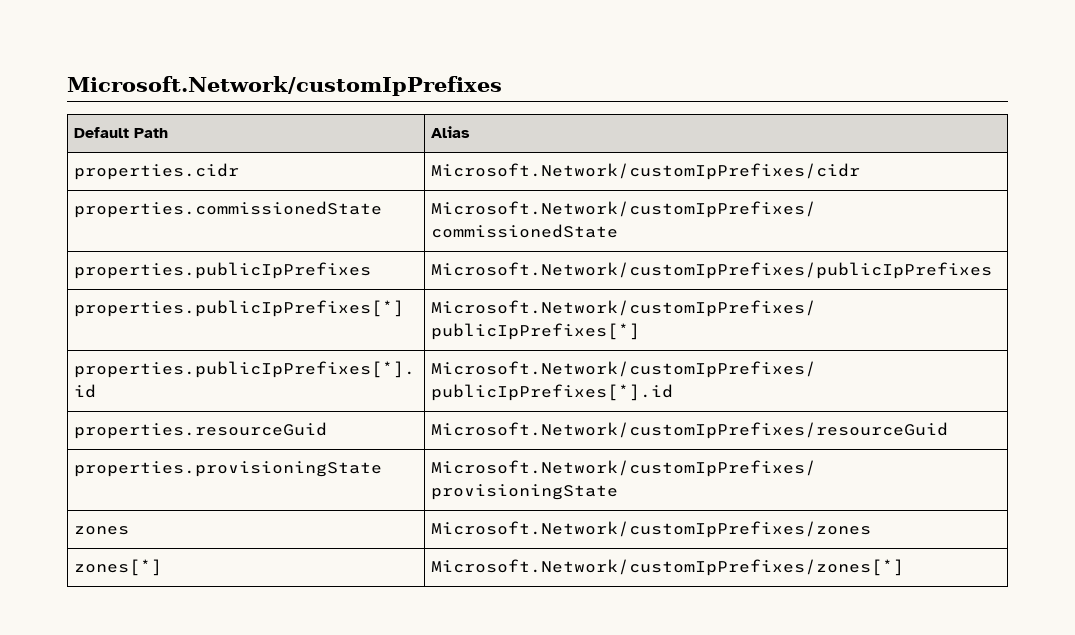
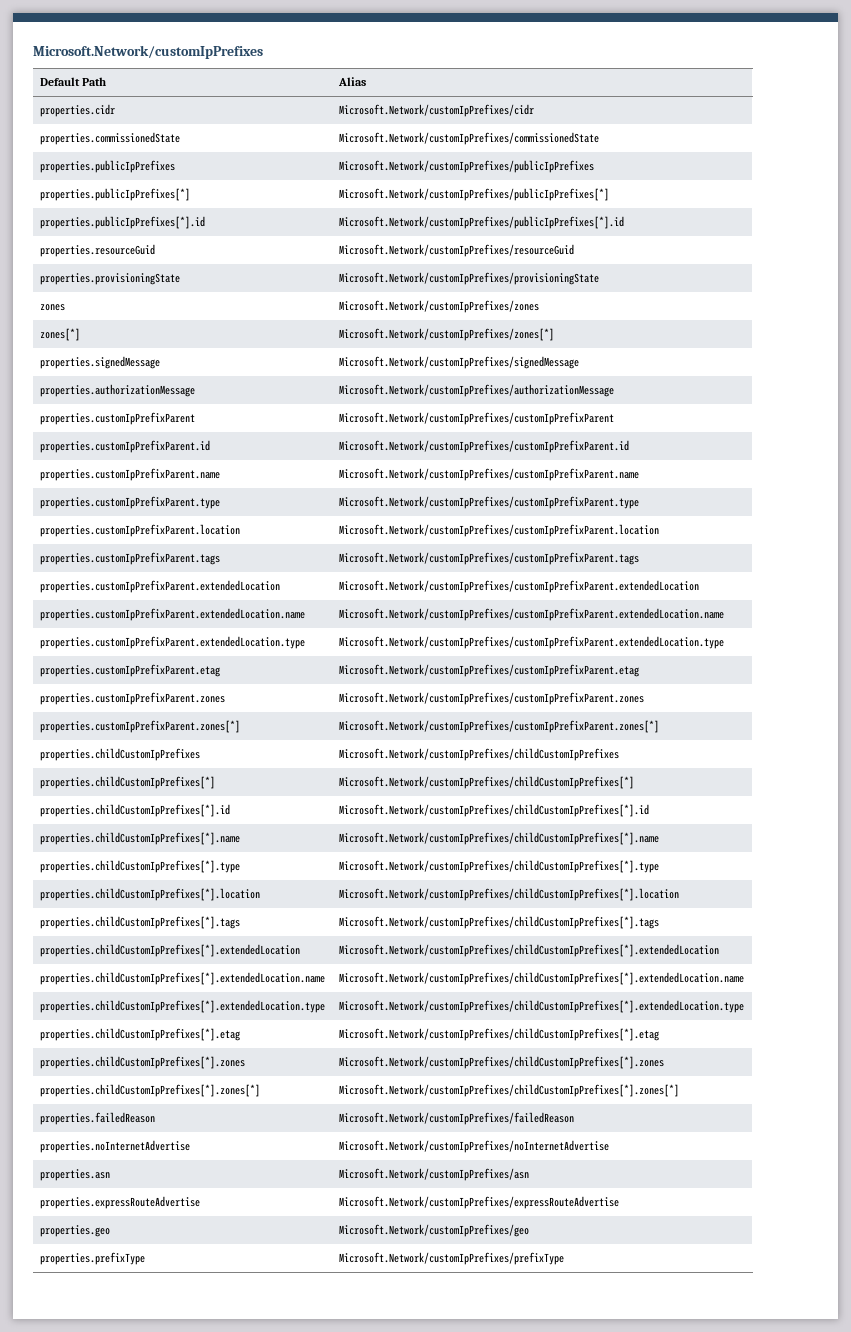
+ properties.signedMessage | Microsoft.Network/customIpPrefixes/signedMessage
+ properties.authorizationMessage | Microsoft.Network/customIpPrefixes/authorizationMessage
+ properties.customIpPrefixParent | Microsoft.Network/customIpPrefixes/customIpPrefixParent
+ properties.customIpPrefixParent.id | Microsoft.Network/customIpPrefixes/customIpPrefixParent.id
+ properties.customIpPrefixParent.name | Microsoft.Network/customIpPrefixes/customIpPrefixParent.name
+ properties.customIpPrefixParent.type | Microsoft.Network/customIpPrefixes/customIpPrefixParent.type
+ properties.customIpPrefixParent.location | Microsoft.Network/customIpPrefixes/customIpPrefixParent.location
+ properties.customIpPrefixParent.tags | Microsoft.Network/customIpPrefixes/customIpPrefixParent.tags
+ properties.customIpPrefixParent.extendedLocation | Microsoft.Network/customIpPrefixes/customIpPrefixParent.extendedLocation
+ properties.customIpPrefixParent.extendedLocation.name | Microsoft.Network/customIpPrefixes/customIpPrefixParent.extendedLocation.name
+ properties.customIpPrefixParent.extendedLocation.type | Microsoft.Network/customIpPrefixes/customIpPrefixParent.extendedLocation.type
+ properties.customIpPrefixParent.etag | Microsoft.Network/customIpPrefixes/customIpPrefixParent.etag
+ properties.customIpPrefixParent.zones | Microsoft.Network/customIpPrefixes/customIpPrefixParent.zones
+ properties.customIpPrefixParent.zones[*] | Microsoft.Network/customIpPrefixes/customIpPrefixParent.zones[*]
+ properties.childCustomIpPrefixes | Microsoft.Network/customIpPrefixes/childCustomIpPrefixes
+ properties.childCustomIpPrefixes[*] | Microsoft.Network/customIpPrefixes/childCustomIpPrefixes[*]
+ properties.childCustomIpPrefixes[*].id | Microsoft.Network/customIpPrefixes/childCustomIpPrefixes[*].id
+ properties.childCustomIpPrefixes[*].name | Microsoft.Network/customIpPrefixes/childCustomIpPrefixes[*].name
+ properties.childCustomIpPrefixes[*].type | Microsoft.Network/customIpPrefixes/childCustomIpPrefixes[*].type
+ properties.childCustomIpPrefixes[*].location | Microsoft.Network/customIpPrefixes/childCustomIpPrefixes[*].location
+ properties.childCustomIpPrefixes[*].tags | Microsoft.Network/customIpPrefixes/childCustomIpPrefixes[*].tags
+ properties.childCustomIpPrefixes[*].extendedLocation | Microsoft.Network/customIpPrefixes/childCustomIpPrefixes[*].extendedLocation
+ properties.childCustomIpPrefixes[*].extendedLocation.name | Microsoft.Network/customIpPrefixes/childCustomIpPrefixes[*].extendedLocation.name
+ properties.childCustomIpPrefixes[*].extendedLocation.type | Microsoft.Network/customIpPrefixes/childCustomIpPrefixes[*].extendedLocation.type
+ properties.childCustomIpPrefixes[*].etag | Microsoft.Network/customIpPrefixes/childCustomIpPrefixes[*].etag
+ properties.childCustomIpPrefixes[*].zones | Microsoft.Network/customIpPrefixes/childCustomIpPrefixes[*].zones
+ properties.childCustomIpPrefixes[*].zones[*] | Microsoft.Network/customIpPrefixes/childCustomIpPrefixes[*].zones[*]
+ properties.failedReason | Microsoft.Network/customIpPrefixes/failedReason
+ properties.noInternetAdvertise | Microsoft.Network/customIpPrefixes/noInternetAdvertise
+ properties.asn | Microsoft.Network/customIpPrefixes/asn
+ properties.expressRouteAdvertise | Microsoft.Network/customIpPrefixes/expressRouteAdvertise
+ properties.geo | Microsoft.Network/customIpPrefixes/geo
+ properties.prefixType | Microsoft.Network/customIpPrefixes/prefixType

